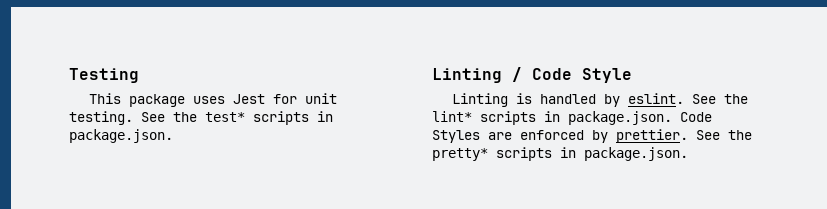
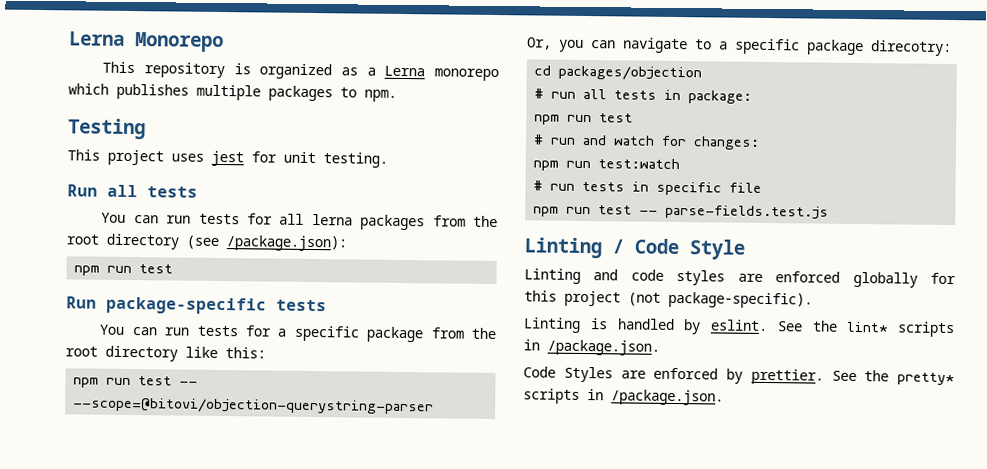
+ Lerna Monorepo
+ This repository is organized as a Lerna monorepo which publishes multiple packages to npm.
- This package uses Jest for unit testing. See the test* scripts in package.json.
+ This project uses jest for unit testing.
+ Run all tests
+ You can run tests for all lerna packages from the root directory (see /package.json):
+ npm run test
+ Run package-specific tests
+ You can run tests for a specific package from the root directory like this:
+ npm run test -- --scope=@bitovi/objection-querystring-parser
+ Or, you can navigate to a specific package direcotry:
+ cd packages/objection
+ # run all tests in package:
+ npm run test
+ # run and watch for changes:
+ npm run test:watch
+ # run tests in specific file
+ npm run test -- parse-fields.test.js
  Linting / Code Style
+ Linting and code styles are enforced globally for this project (not package-specific).
- See the lint* scripts in package.json. Code Styles are enforced by prettier.
+ See the lint* scripts in /package.json.
+ Code Styles are enforced by prettier.
- See the pretty* scripts in package.json.
+ See the pretty* scripts in /package.json.

